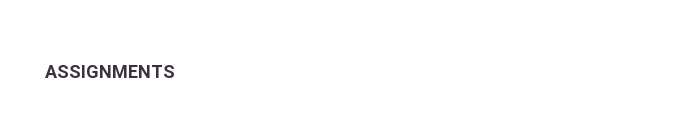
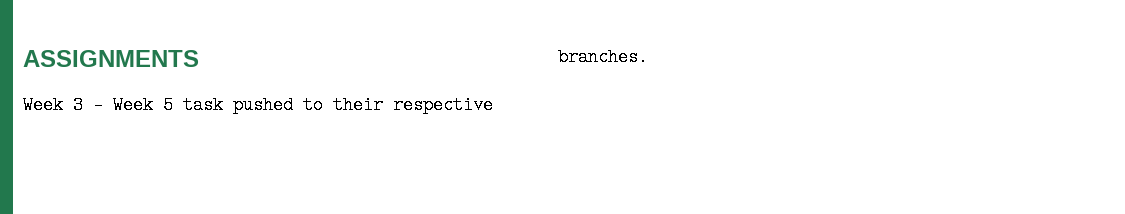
+ Week 3 - Week 5 task pushed to their respective branches.

